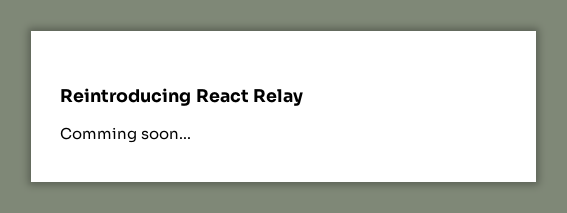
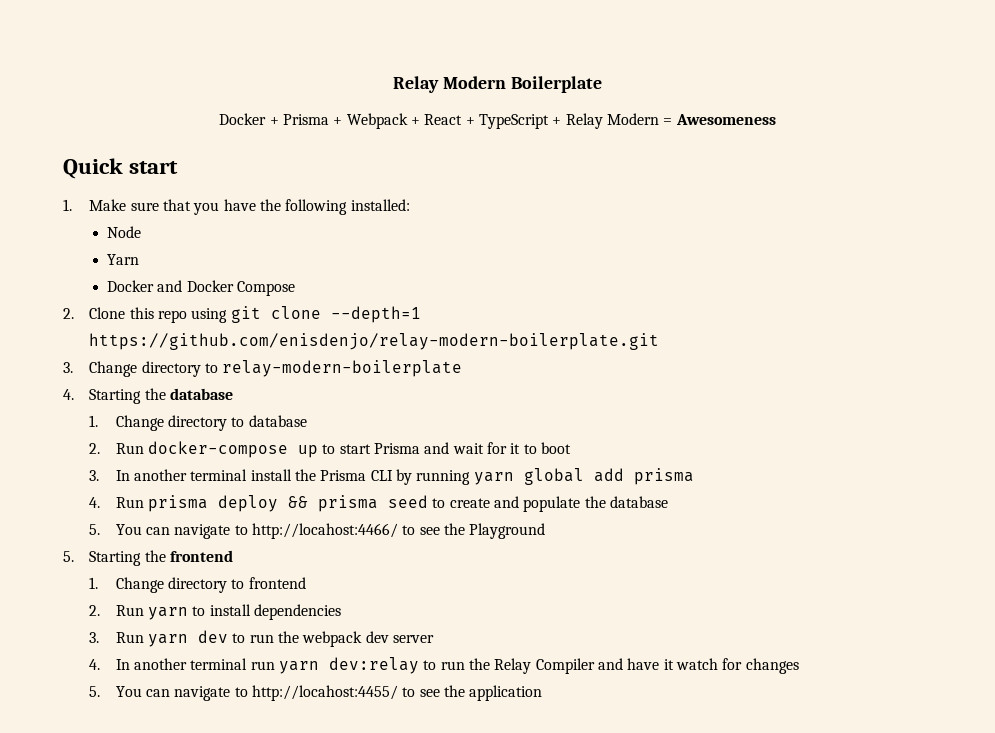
- Reintroducing React Relay
- Comming soon...
+ Relay Modern Boilerplate
+ Docker + Prisma + Webpack + React + TypeScript + Relay Modern = Awesomeness
+ Quick start
+ 1. Make sure that you have the following installed:
+ Node
+ Yarn
+ Docker and Docker Compose
+ 2. Clone this repo using git clone --depth=1 https://github.com/enisdenjo/relay-modern-boilerplate.git
+ 3. Change directory to relay-modern-boilerplate
+ 4. Starting the database
+ 1. Change directory to database
+ 2. Run docker-compose up to start Prisma and wait for it to boot
+ 3. In another terminal install the Prisma CLI by running yarn global add prisma
+ 4. Run prisma deploy && prisma seed to create and populate the database
+ 5. You can navigate to http://locahost:4466/ to see the Playground
+ 5. Starting the frontend
+ 1. Change directory to frontend
+ 2. Run yarn to install dependencies
+ 3. Run yarn dev to run the webpack dev server
+ 4. In another terminal run yarn dev:relay to run the Relay Compiler and have it watch for changes
+ 5. You can navigate to http://locahost:4455/ to see the application

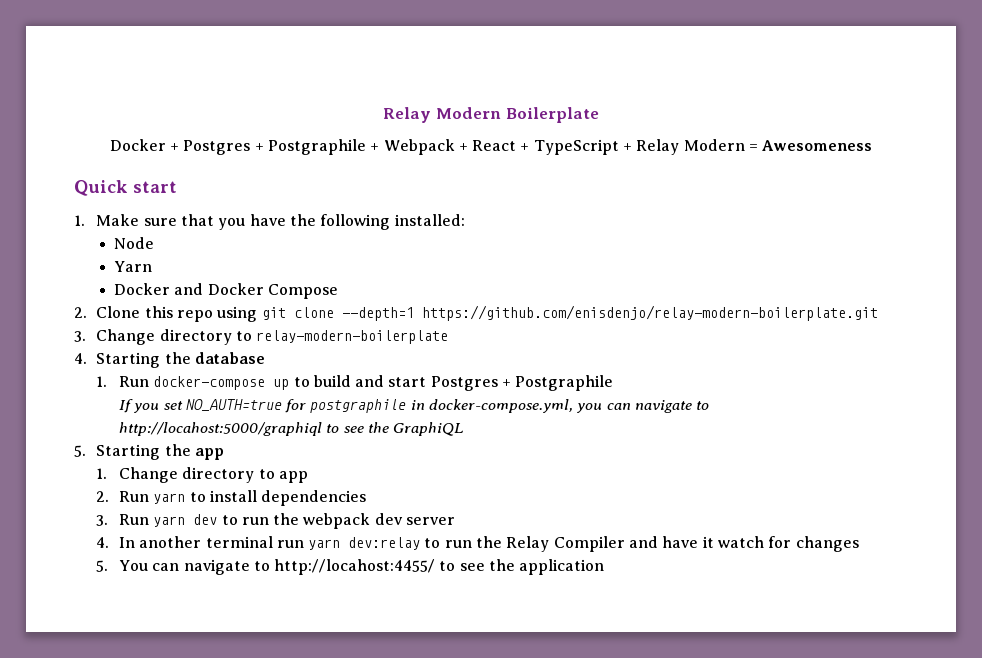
- Docker + Prisma + Webpack + React + TypeScript + Relay Modern = Awesomeness
+ Docker + Postgres + Postgraphile + Webpack + React + TypeScript + Relay Modern = Awesomeness
- 1. Change directory to database
- 2. Run docker-compose up to start Prisma and wait for it to boot
- 3. In another terminal install the Prisma CLI by running yarn global add prisma
- 4. Run prisma deploy && prisma seed to create and populate the database
- 5. You can navigate to http://locahost:4466/ to see the Playground
+ 1. Run docker-compose up to build and start Postgres + Postgraphile
+ If you set NO_AUTH=true for postgraphile in docker-compose.yml, you can navigate to http://locahost:5000/graphiql to see the GraphiQL
- 5. Starting the frontend
- 1. Change directory to frontend
+ 5. Starting the app
+ 1. Change directory to app

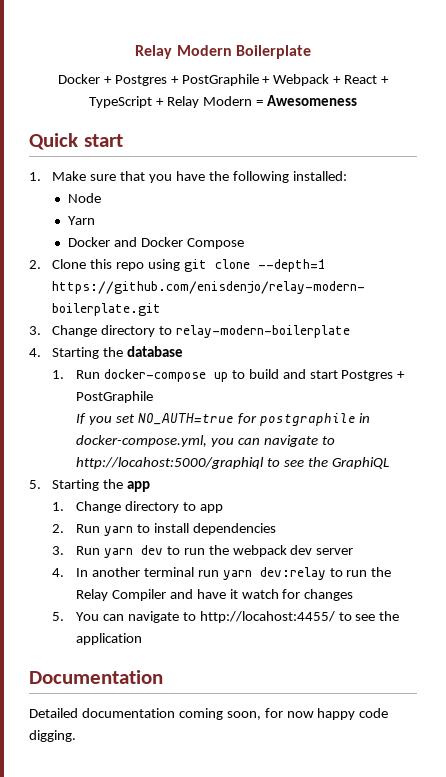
- Docker + Postgres + Postgraphile + Webpack + React + TypeScript + Relay Modern = Awesomeness
+ Docker + Postgres + PostGraphile + Webpack + React + TypeScript + Relay Modern = Awesomeness
- 1. Run docker-compose up to build and start Postgres + Postgraphile
+ 1. Run docker-compose up to build and start Postgres + PostGraphile
+ Documentation
+ Detailed documentation coming soon, for now happy code digging.

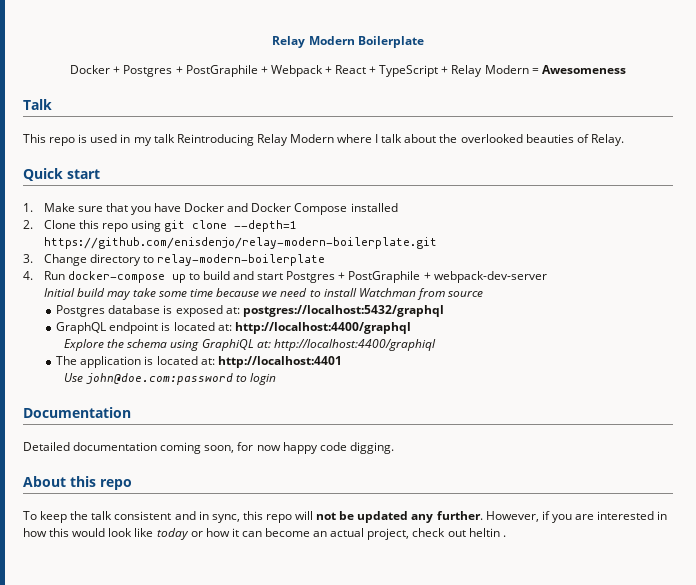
+ Talk
+ This repo is used in my talk Reintroducing Relay Modern where I talk about the overlooked beauties of Relay.
- 1. Make sure that you have the following installed:
- Node
- Yarn
- Docker and Docker Compose
+ 1. Make sure that you have Docker and Docker Compose installed
- 4. Starting the database
- 1. Run docker-compose up to build and start Postgres + PostGraphile
- If you set NO_AUTH=true for postgraphile in docker-compose.yml, you can navigate to http://locahost:5000/graphiql to see the GraphiQL
- 5. Starting the app
- 1. Change directory to app
- 2. Run yarn to install dependencies
- 3. Run yarn dev to run the webpack dev server
- 4. In another terminal run yarn dev:relay to run the Relay Compiler and have it watch for changes
- 5. You can navigate to http://locahost:4455/ to see the application
+ 4. Run docker-compose up to build and start Postgres + PostGraphile + webpack-dev-server
+ Initial build may take some time because we need to install Watchman from source
+ Postgres database is exposed at: postgres://localhost:5432/graphql
+ GraphQL endpoint is located at: http://localhost:4400/graphql
+ Explore the schema using GraphiQL at: http://localhost:4400/graphiql
+ The application is located at: http://localhost:4401
+ Use john@doe.com:password to login
+ About this repo
+ To keep the talk consistent and in sync, this repo will not be updated any further. However, if you are interested in how this would look like today or how it can become an actual project, check out heltin .

